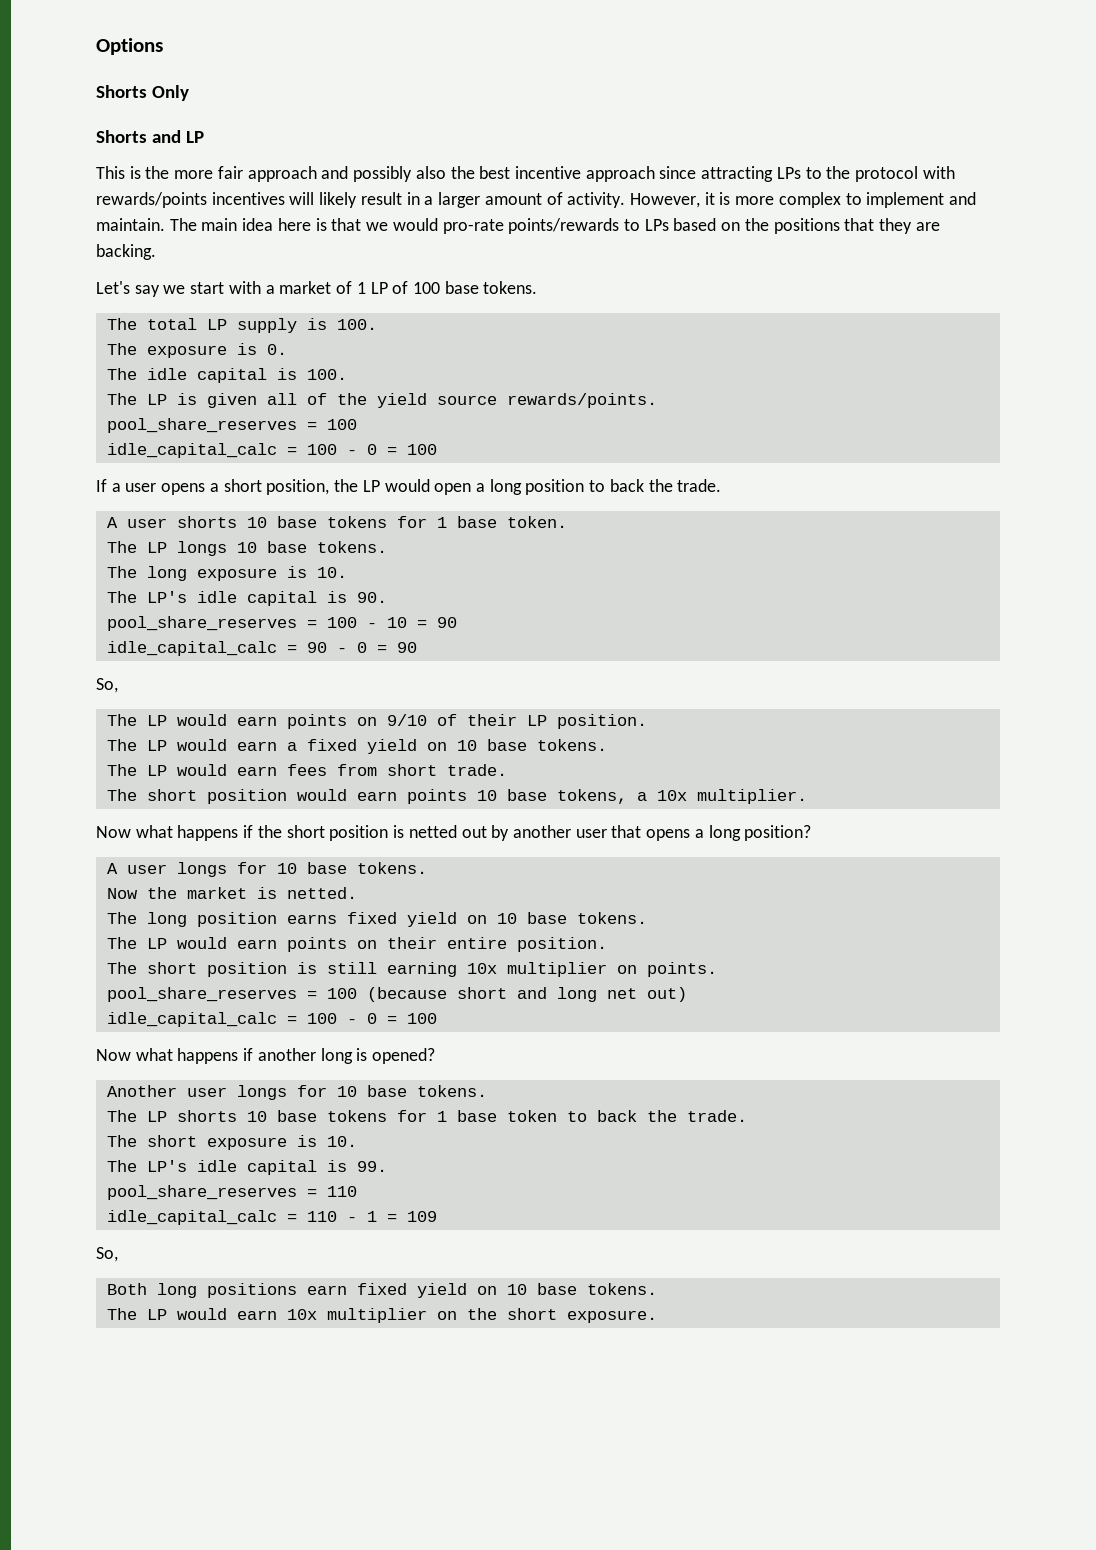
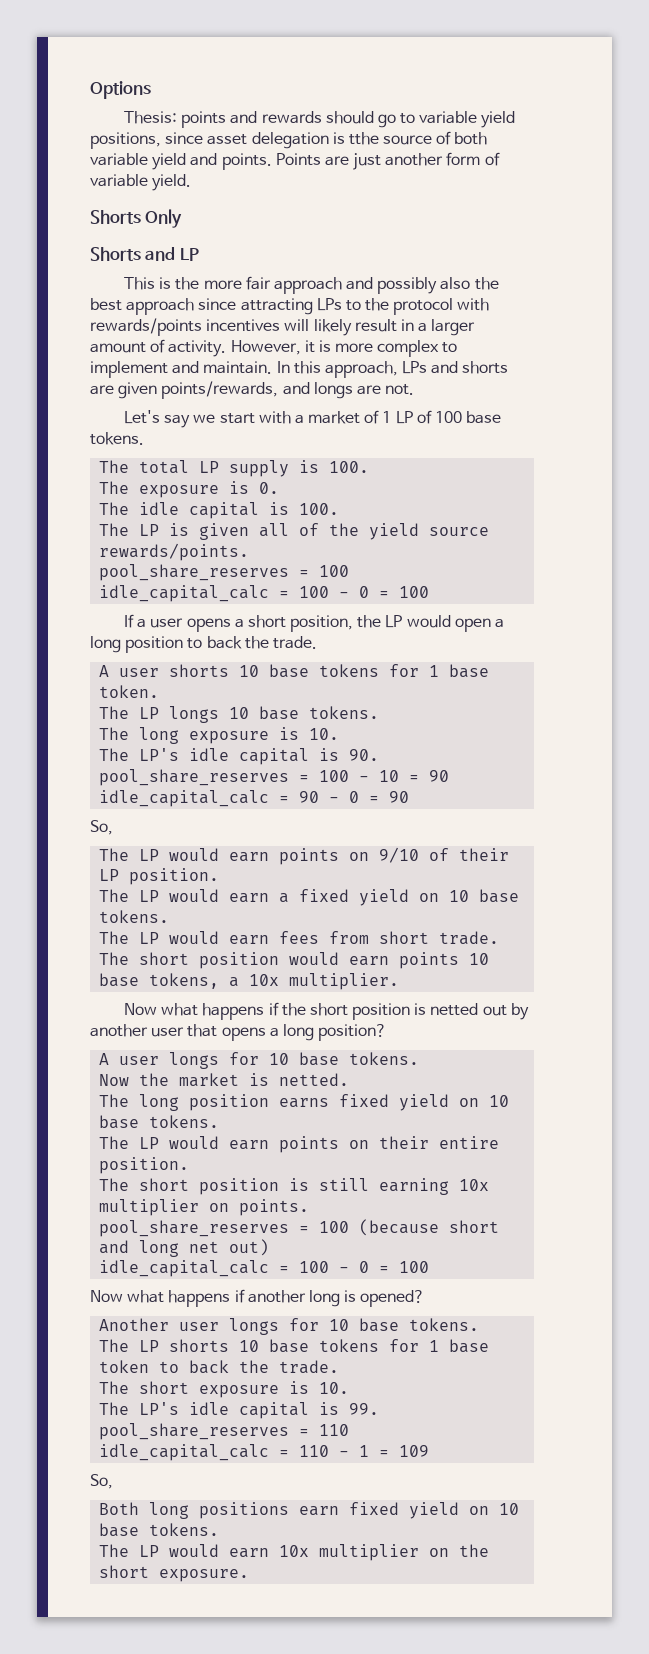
+ Thesis: points and rewards should go to variable yield positions, since asset delegation is tthe source of both variable yield and points. Points are just another form of variable yield.
- This is the more fair approach and possibly also the best incentive approach since attracting LPs to the protocol with rewards/points incentives will likely result in a larger amount of activity.
+ This is the more fair approach and possibly also the best approach since attracting LPs to the protocol with rewards/points incentives will likely result in a larger amount of activity.
- The main idea here is that we would pro-rate points/rewards to LPs based on the positions that they are backing.
+ In this approach, LPs and shorts are given points/rewards, and longs are not.

